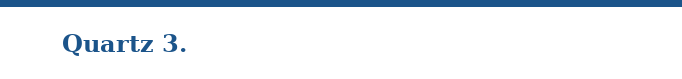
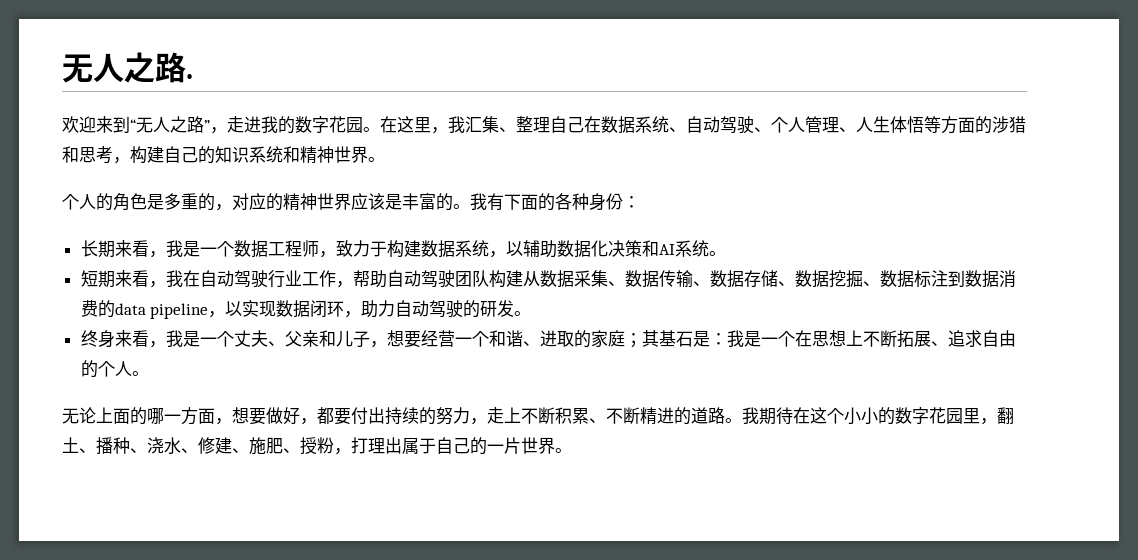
- Quartz 3.
+ 无人之路.
+ 欢迎来到“无人之路”，走进我的数字花园。在这里，我汇集、整理自己在数据系统、自动驾驶、个人管理、人生体悟等方面的涉猎和思考，构建自己的知识系统和精神世界。
+ 个人的角色是多重的，对应的精神世界应该是丰富的。我有下面的各种身份：
+ 长期来看，我是一个数据工程师，致力于构建数据系统，以辅助数据化决策和AI系统。
+ 短期来看，我在自动驾驶行业工作，帮助自动驾驶团队构建从数据采集、数据传输、数据存储、数据挖掘、数据标注到数据消费的data pipeline，以实现数据闭环，助力自动驾驶的研发。
+ 终身来看，我是一个丈夫、父亲和儿子，想要经营一个和谐、进取的家庭；其基石是：我是一个在思想上不断拓展、追求自由的个人。
+ 无论上面的哪一方面，想要做好，都要付出持续的努力，走上不断积累、不断精进的道路。我期待在这个小小的数字花园里，翻土、播种、浇水、修建、施肥、授粉，打理出属于自己的一片世界。

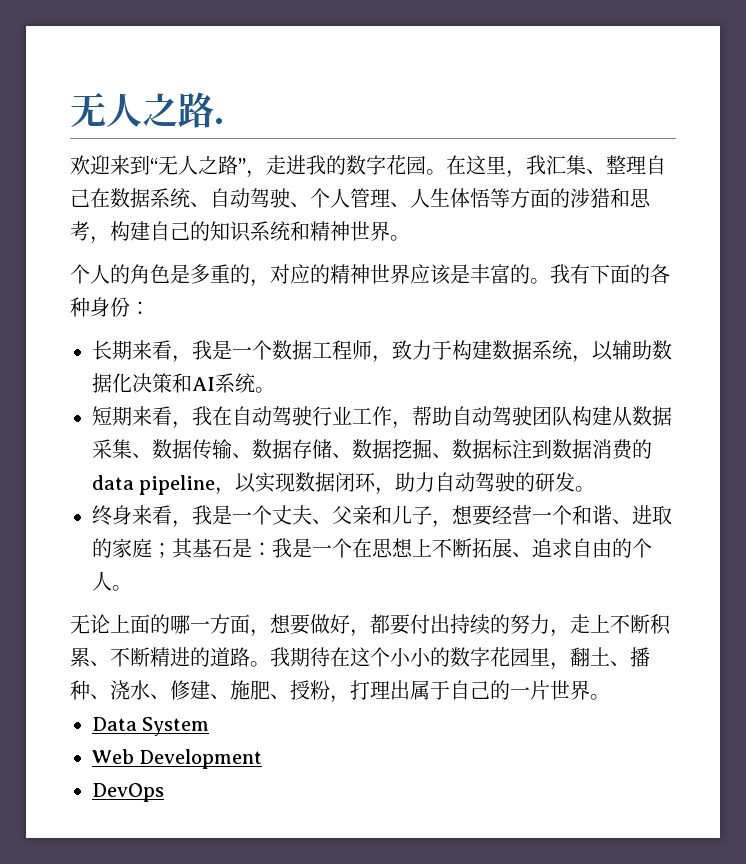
+ Data System
+ Web Development
+ DevOps

